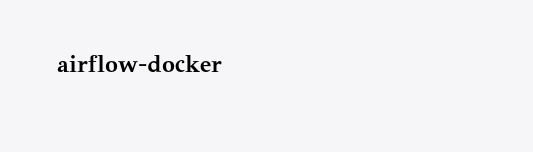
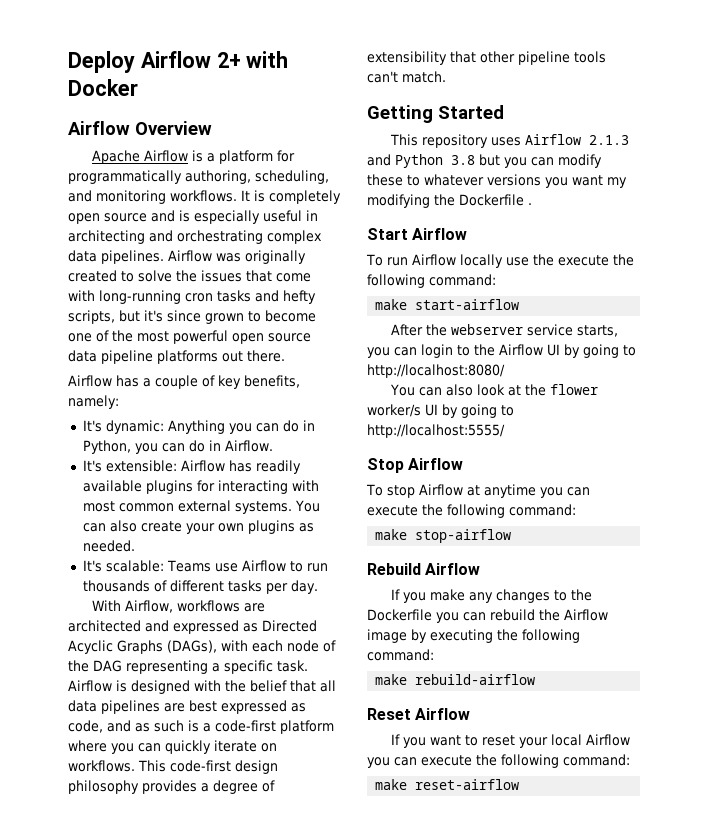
- airflow-docker
+ Deploy Airflow 2+ with Docker
+ Airflow Overview
+ Apache Airflow is a platform for programmatically authoring, scheduling, and monitoring workflows. It is completely open source and is especially useful in architecting and orchestrating complex data pipelines. Airflow was originally created to solve the issues that come with long-running cron tasks and hefty scripts, but it's since grown to become one of the most powerful open source data pipeline platforms out there.
+ Airflow has a couple of key benefits, namely:
+ It's dynamic: Anything you can do in Python, you can do in Airflow.
+ It's extensible: Airflow has readily available plugins for interacting with most common external systems. You can also create your own plugins as needed.
+ It's scalable: Teams use Airflow to run thousands of different tasks per day.
+ With Airflow, workflows are architected and expressed as Directed Acyclic Graphs (DAGs), with each node of the DAG representing a specific task. Airflow is designed with the belief that all data pipelines are best expressed as code, and as such is a code-first platform where you can quickly iterate on workflows. This code-first design philosophy provides a degree of extensibility that other pipeline tools can't match.
+ Getting Started
+ This repository uses Airflow 2.1.3 and Python 3.8 but you can modify these to whatever versions you want my modifying the Dockerfile .
+ Start Airflow
+ To run Airflow locally use the execute the following command:
+ make start-airflow
+ After the webserver service starts, you can login to the Airflow UI by going to http://localhost:8080/
+ You can also look at the flower worker/s UI by going to http://localhost:5555/
+ Stop Airflow
+ To stop Airflow at anytime you can execute the following command:
+ make stop-airflow
+ Rebuild Airflow
+ If you make any changes to the Dockerfile you can rebuild the Airflow image by executing the following command:
+ make rebuild-airflow
+ Reset Airflow
+ If you want to reset your local Airflow you can execute the following command:
+ make reset-airflow

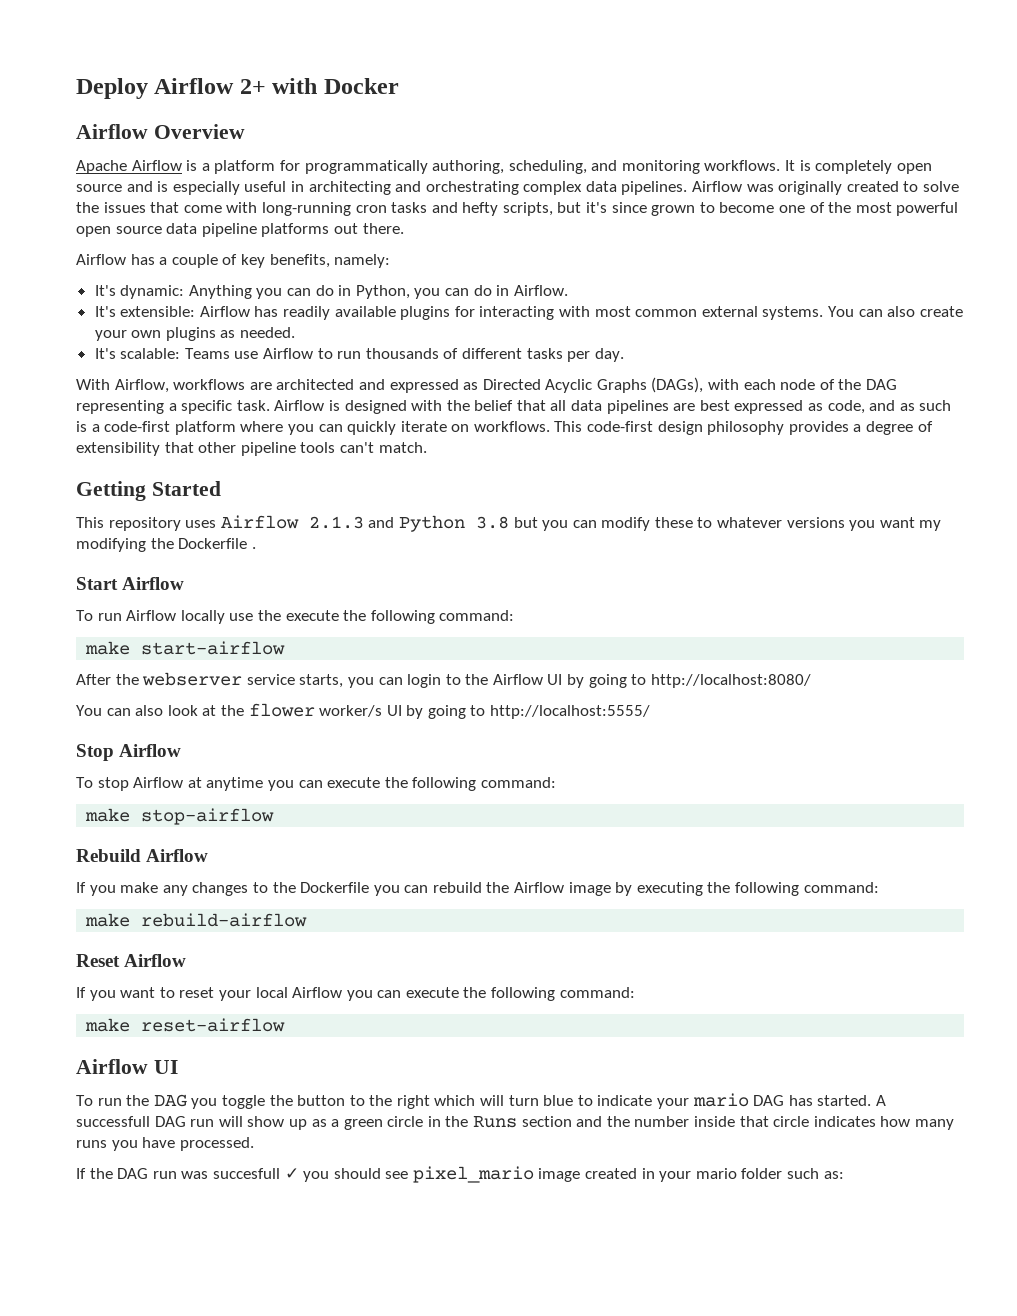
  make reset-airflow
+ Airflow UI
+ To run the DAG you toggle the button to the right which will turn blue to indicate your mario DAG has started. A successfull DAG run will show up as a green circle in the Runs section and the number inside that circle indicates how many runs you have processed.
+ If the DAG run was succesfull ✓ you should see pixel_mario image created in your mario folder such as:

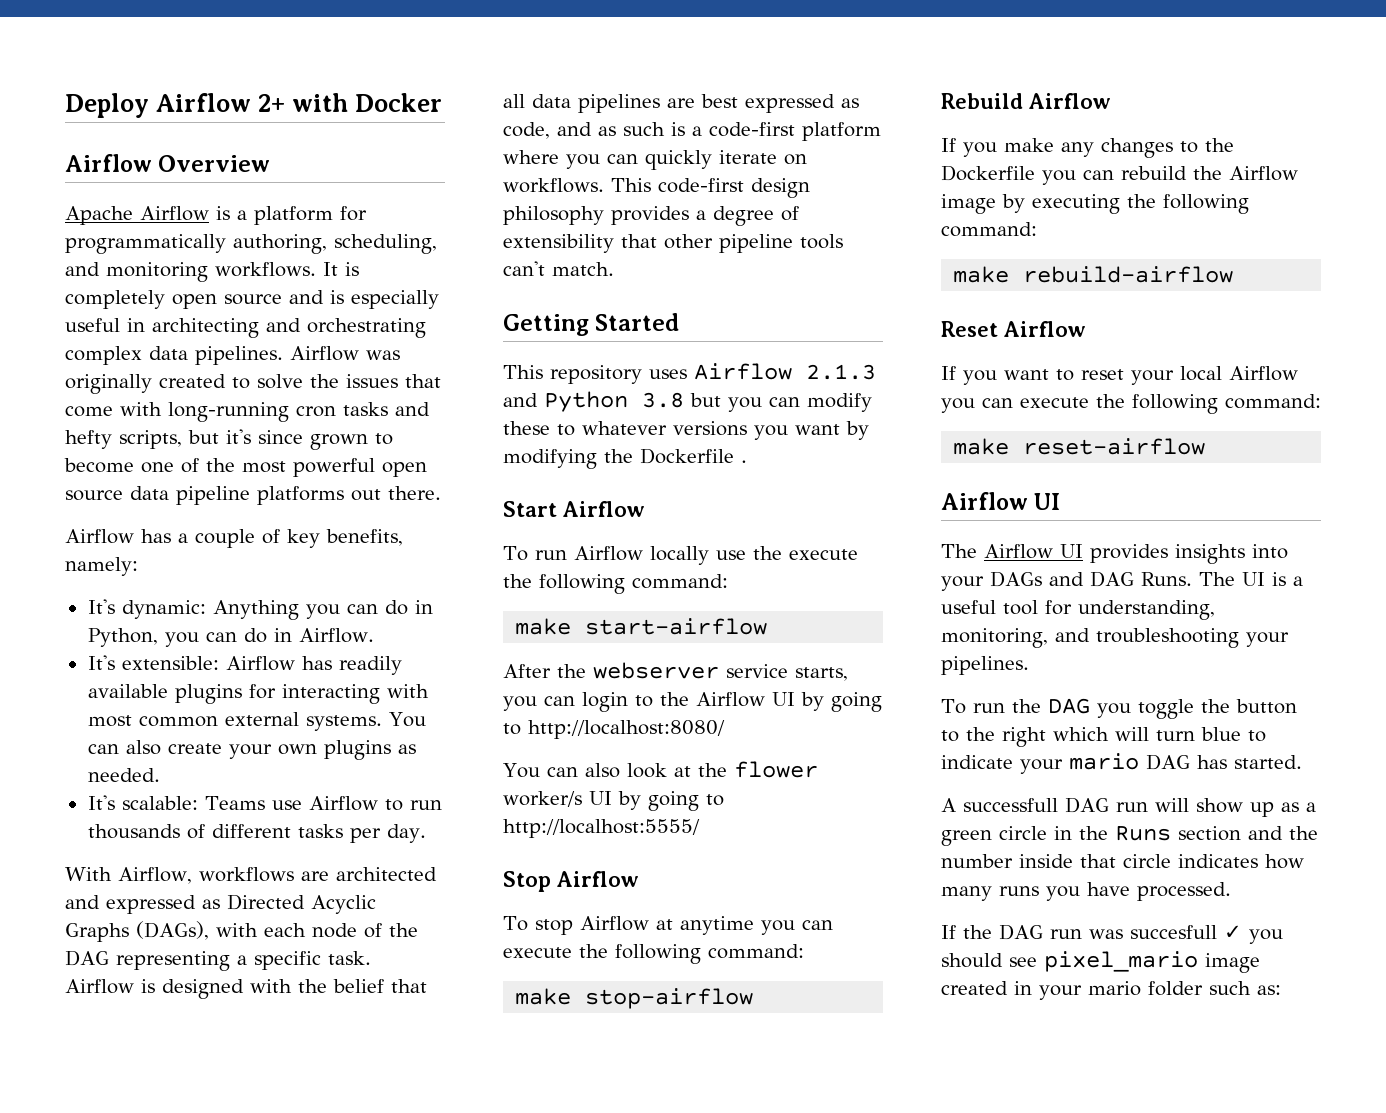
- This repository uses Airflow 2.1.3 and Python 3.8 but you can modify these to whatever versions you want my modifying the Dockerfile .
+ This repository uses Airflow 2.1.3 and Python 3.8 but you can modify these to whatever versions you want by modifying the Dockerfile .
+ The Airflow UI provides insights into your DAGs and DAG Runs. The UI is a useful tool for understanding, monitoring, and troubleshooting your pipelines.
- To run the DAG you toggle the button to the right which will turn blue to indicate your mario DAG has started. A successfull DAG run will show up as a green circle in the Runs section and the number inside that circle indicates how many runs you have processed.
+ To run the DAG you toggle the button to the right which will turn blue to indicate your mario DAG has started.
+ A successfull DAG run will show up as a green circle in the Runs section and the number inside that circle indicates how many runs you have processed.

